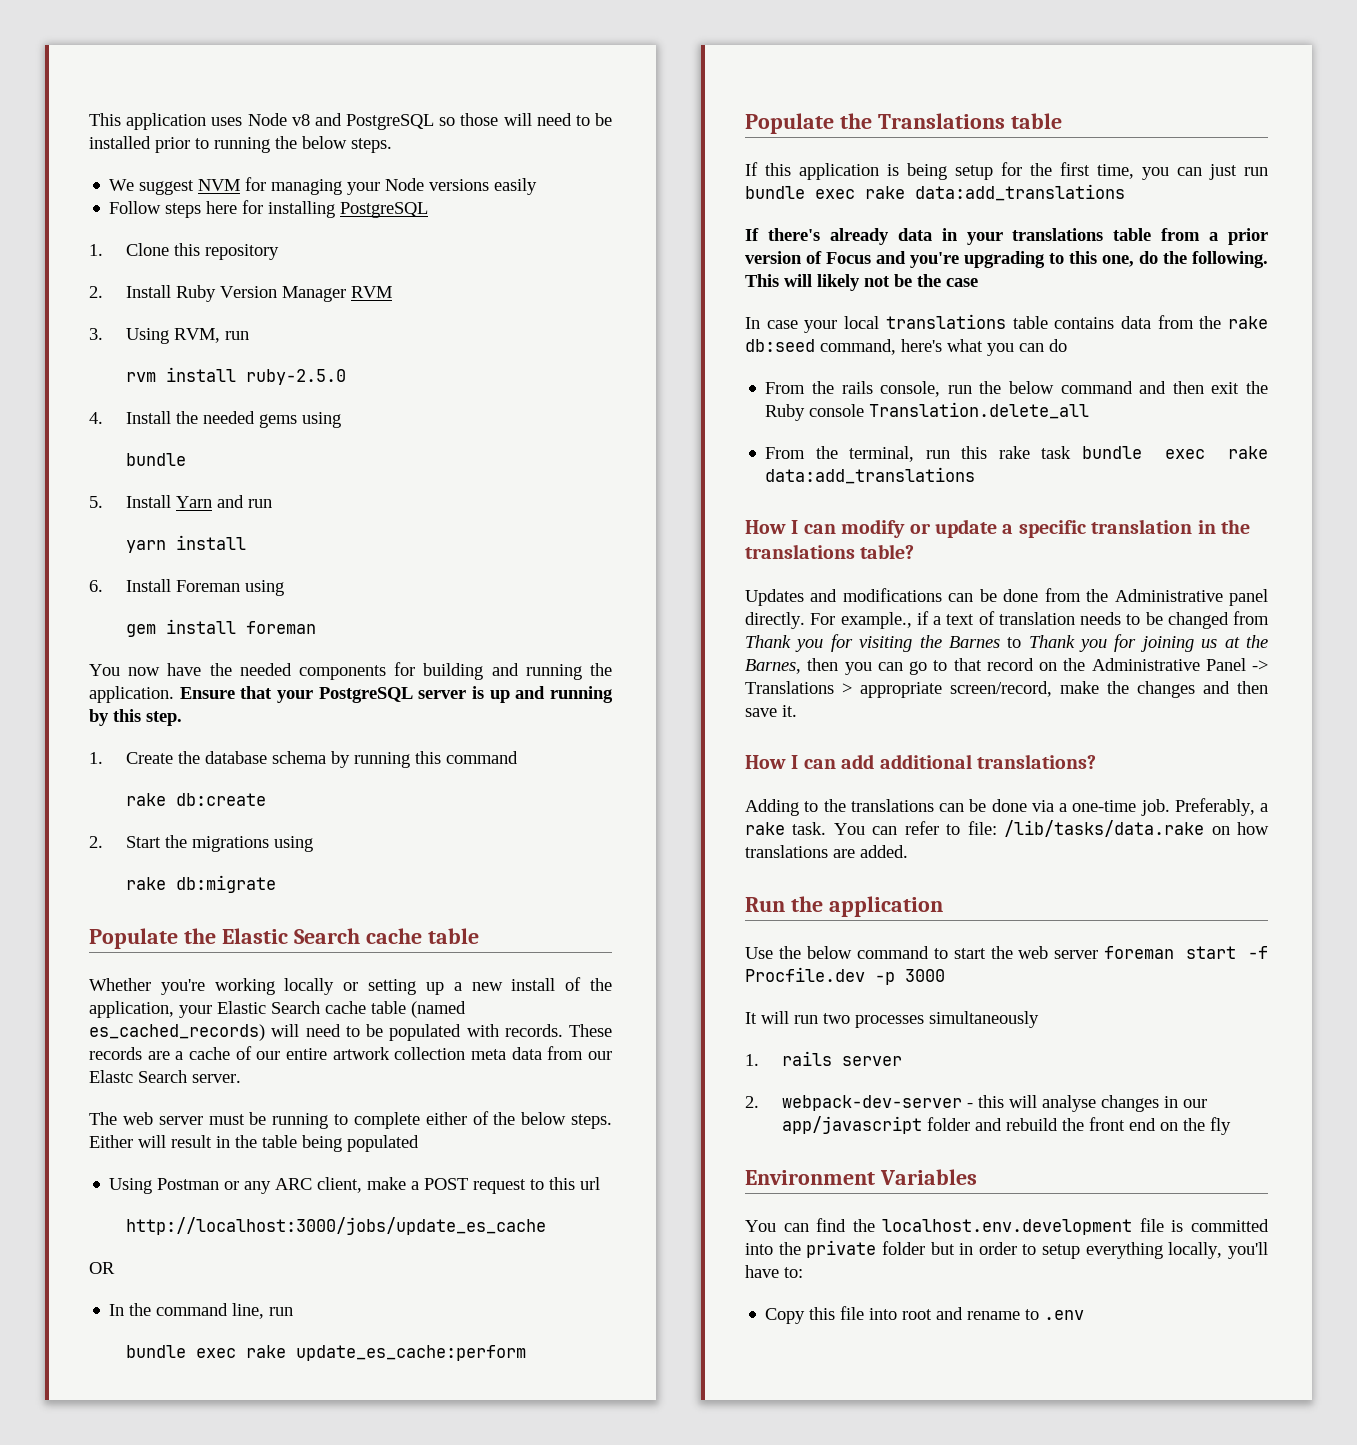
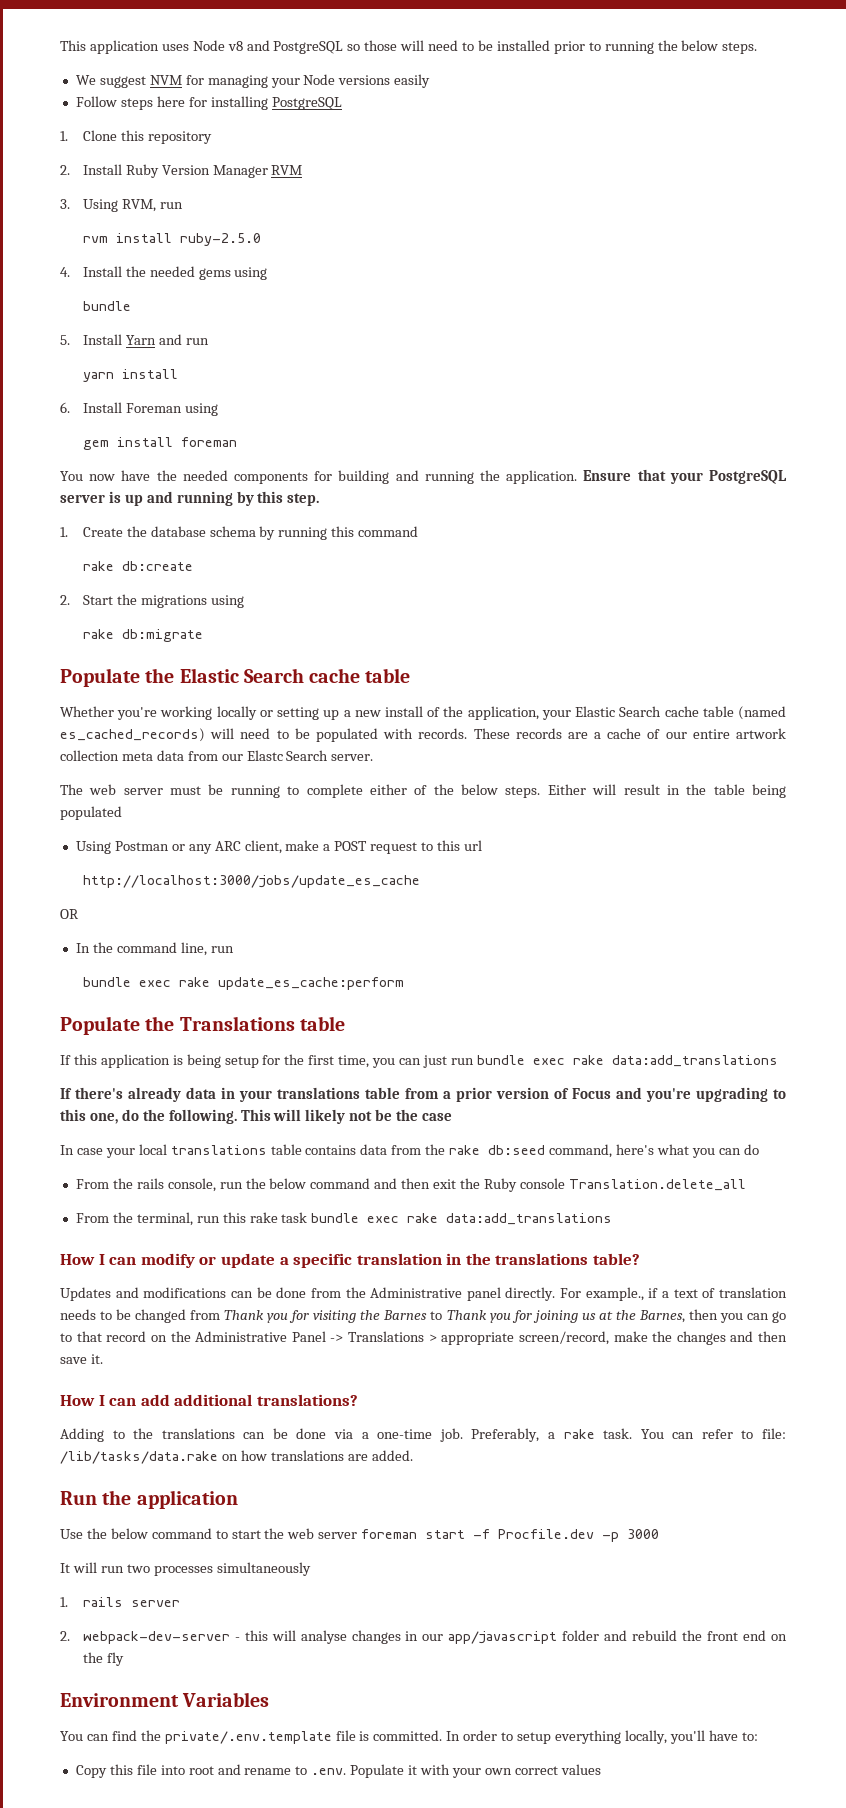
- You can find the localhost.env.development file is committed into the private folder but in order to setup everything locally, you'll have to:
+ You can find the private/.env.template file is committed. In order to setup everything locally, you'll have to:
- Copy this file into root and rename to .env
+ Copy this file into root and rename to .env. Populate it with your own correct values

